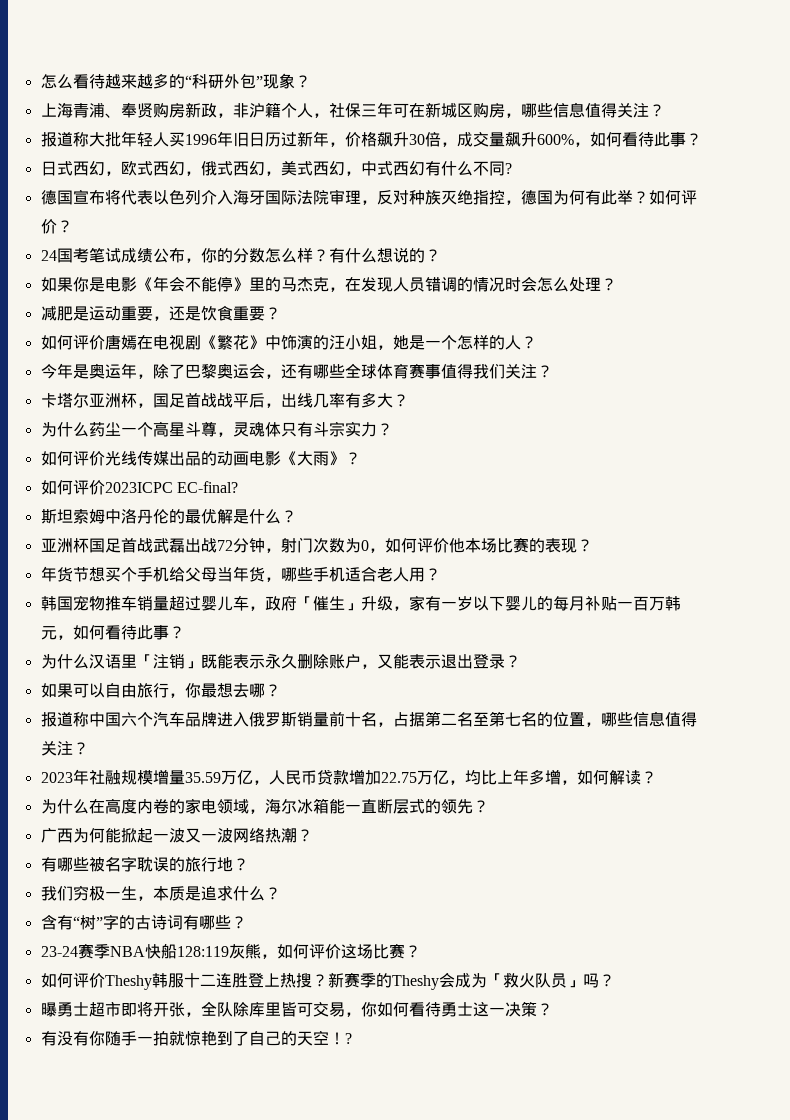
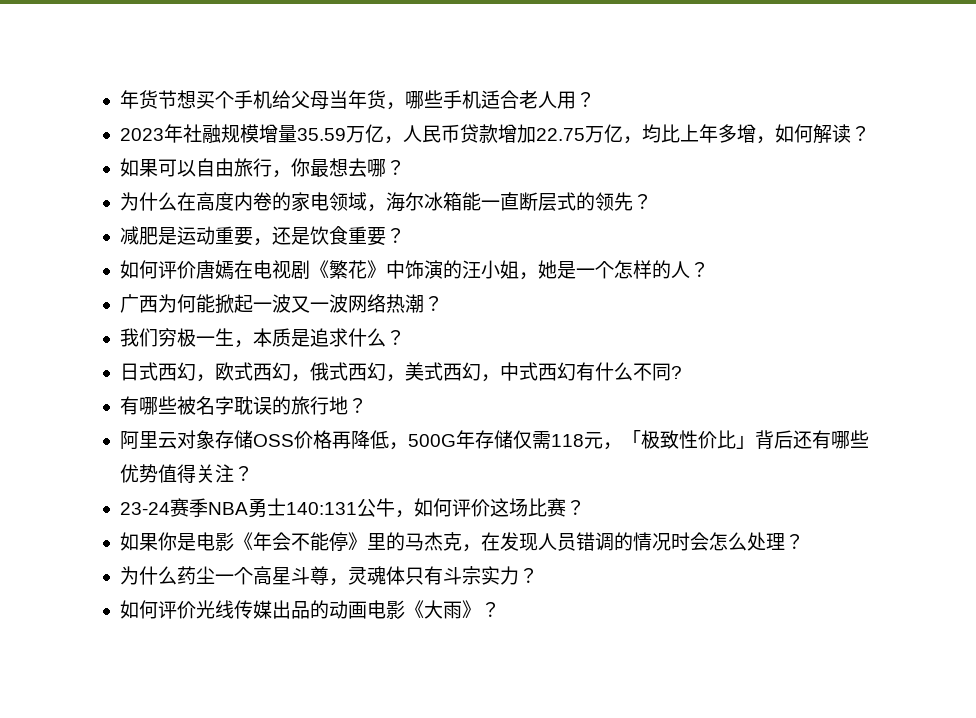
- 怎么看待越来越多的“科研外包”现象？
- 上海青浦、奉贤购房新政，非沪籍个人，社保三年可在新城区购房，哪些信息值得关注？
- 报道称大批年轻人买1996年旧日历过新年，价格飙升30倍，成交量飙升600%，如何看待此事？
- 日式西幻，欧式西幻，俄式西幻，美式西幻，中式西幻有什么不同?
- 德国宣布将代表以色列介入海牙国际法院审理，反对种族灭绝指控，德国为何有此举？如何评价？
- 24国考笔试成绩公布，你的分数怎么样？有什么想说的？
- 如果你是电影《年会不能停》里的马杰克，在发现人员错调的情况时会怎么处理？
+ 年货节想买个手机给父母当年货，哪些手机适合老人用？
+ 2023年社融规模增量35.59万亿，人民币贷款增加22.75万亿，均比上年多增，如何解读？
+ 如果可以自由旅行，你最想去哪？
+ 为什么在高度内卷的家电领域，海尔冰箱能一直断层式的领先？
- 今年是奥运年，除了巴黎奥运会，还有哪些全球体育赛事值得我们关注？
- 卡塔尔亚洲杯，国足首战战平后，出线几率有多大？
+ 广西为何能掀起一波又一波网络热潮？
+ 我们穷极一生，本质是追求什么？
+ 日式西幻，欧式西幻，俄式西幻，美式西幻，中式西幻有什么不同?
+ 有哪些被名字耽误的旅行地？
+ 阿里云对象存储OSS价格再降低，500G年存储仅需118元，「极致性价比」背后还有哪些优势值得关注？
+ 23-24赛季NBA勇士140:131公牛，如何评价这场比赛？
+ 如果你是电影《年会不能停》里的马杰克，在发现人员错调的情况时会怎么处理？
- 如何评价2023ICPC EC-final?
- 斯坦索姆中洛丹伦的最优解是什么？
- 亚洲杯国足首战武磊出战72分钟，射门次数为0，如何评价他本场比赛的表现？
- 年货节想买个手机给父母当年货，哪些手机适合老人用？
- 韩国宠物推车销量超过婴儿车，政府「催生」升级，家有一岁以下婴儿的每月补贴一百万韩元，如何看待此事？
- 为什么汉语里「注销」既能表示永久删除账户，又能表示退出登录？
- 如果可以自由旅行，你最想去哪？
- 报道称中国六个汽车品牌进入俄罗斯销量前十名，占据第二名至第七名的位置，哪些信息值得关注？
- 2023年社融规模增量35.59万亿，人民币贷款增加22.75万亿，均比上年多增，如何解读？
- 为什么在高度内卷的家电领域，海尔冰箱能一直断层式的领先？
- 广西为何能掀起一波又一波网络热潮？
- 有哪些被名字耽误的旅行地？
- 我们穷极一生，本质是追求什么？
- 含有“树”字的古诗词有哪些？
- 23-24赛季NBA快船128:119灰熊，如何评价这场比赛？
- 如何评价Theshy韩服十二连胜登上热搜？新赛季的Theshy会成为「救火队员」吗？
- 曝勇士超市即将开张，全队除库里皆可交易，你如何看待勇士这一决策？
- 有没有你随手一拍就惊艳到了自己的天空！?

